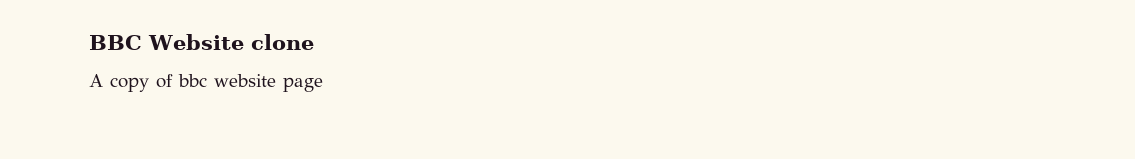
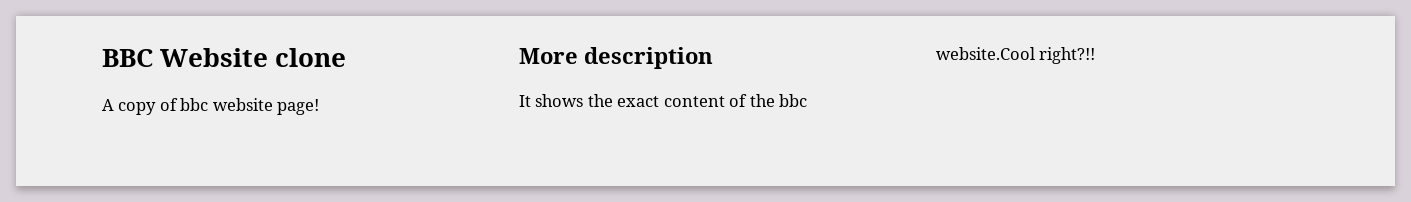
- A copy of bbc website page
+ A copy of bbc website page!
+ More description
+ It shows the exact content of the bbc website.Cool right?!!

